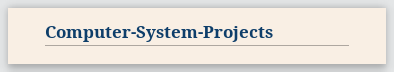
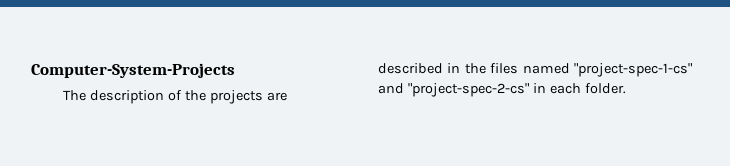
+ The description of the projects are described in the files named "project-spec-1-cs" and "project-spec-2-cs" in each folder.

